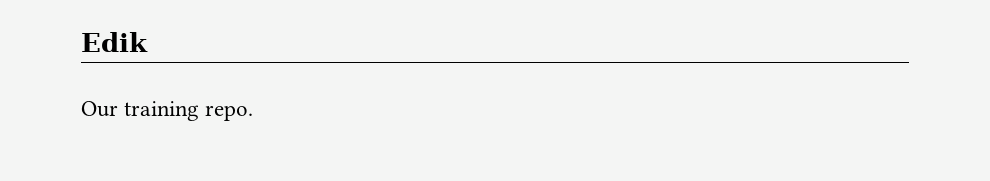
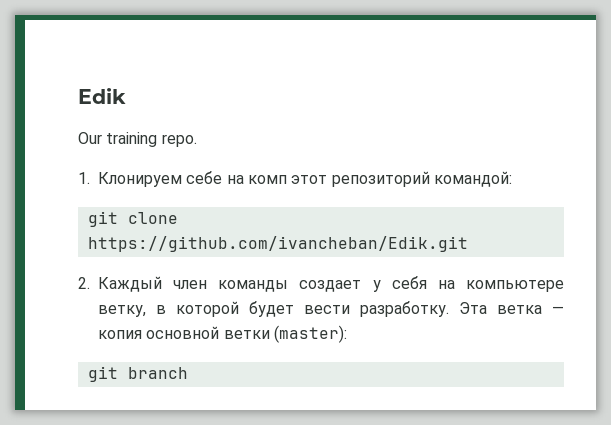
+ 1. Клонируем себе на комп этот репозиторий командой:
+ git clone https://github.com/ivancheban/Edik.git
+ 2. Каждый член команды создает у себя на компьютере ветку, в которой будет вести разработку. Эта ветка — копия основной ветки (master):
+ git branch

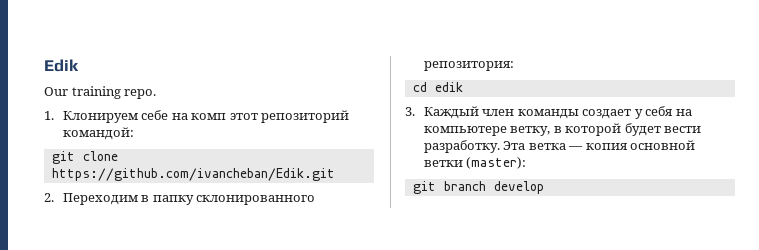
- 2. Каждый член команды создает у себя на компьютере ветку, в которой будет вести разработку.
+ 2. Переходим в папку склонированного репозитория:
+ cd edik
+ 3. Каждый член команды создает у себя на компьютере ветку, в которой будет вести разработку.
- git branch
+ git branch develop

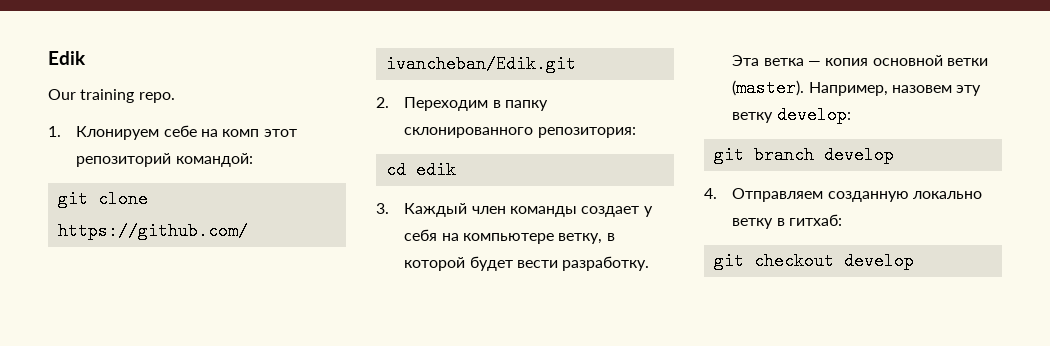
- Эта ветка — копия основной ветки (master):
+ Эта ветка — копия основной ветки (master). Например, назовем эту ветку develop:
  git branch develop
+ 4. Отправляем созданную локально ветку в гитхаб:
+ git checkout develop

